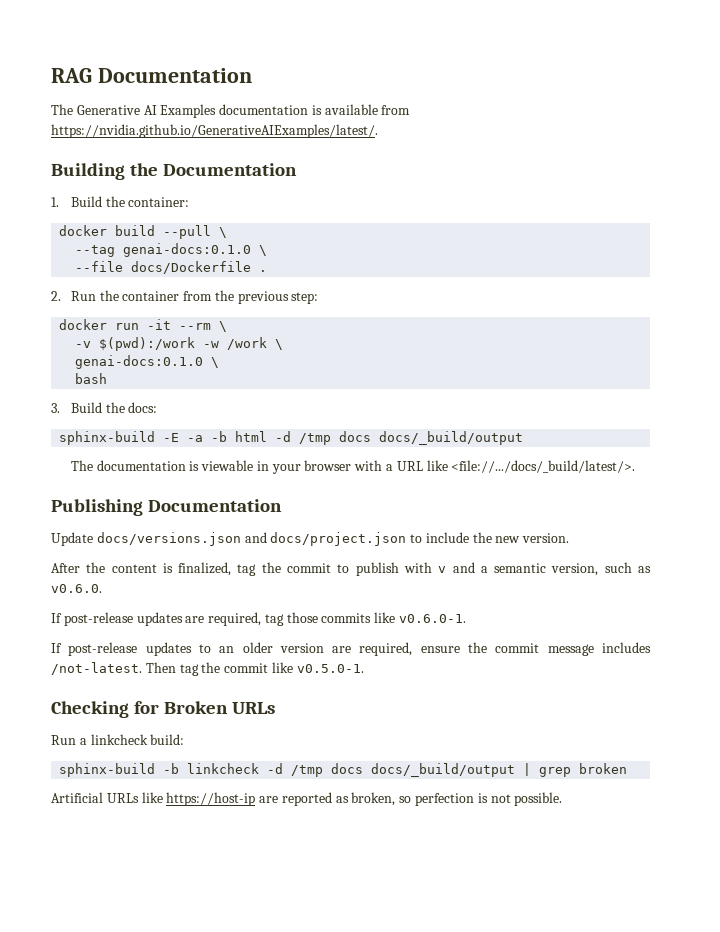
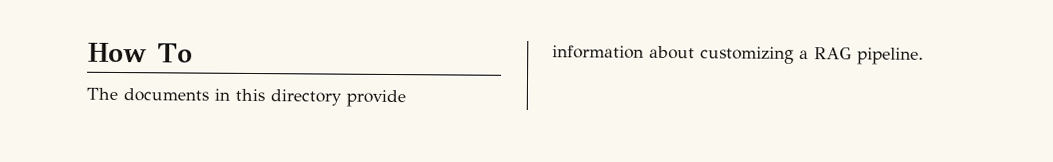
- RAG Documentation
- The Generative AI Examples documentation is available from https://nvidia.github.io/GenerativeAIExamples/latest/.
- Building the Documentation
- 1. Build the container:
- docker build --pull \
- --tag genai-docs:0.1.0 \
- --file docs/Dockerfile .
- 2. Run the container from the previous step:
- docker run -it --rm \
- -v $(pwd):/work -w /work \
- genai-docs:0.1.0 \
- bash
- 3. Build the docs:
- sphinx-build -E -a -b html -d /tmp docs docs/_build/output
- The documentation is viewable in your browser with a URL like <file://.../docs/_build/latest/>.
- Publishing Documentation
- Update docs/versions.json and docs/project.json to include the new version.
- After the content is finalized, tag the commit to publish with v and a semantic version, such as v0.6.0.
- If post-release updates are required, tag those commits like v0.6.0-1.
- If post-release updates to an older version are required, ensure the commit message includes /not-latest. Then tag the commit like v0.5.0-1.
- Checking for Broken URLs
- Run a linkcheck build:
- sphinx-build -b linkcheck -d /tmp docs docs/_build/output | grep broken
- Artificial URLs like https://host-ip are reported as broken, so perfection is not possible.
+ How To
+ The documents in this directory provide information about customizing a RAG pipeline.

